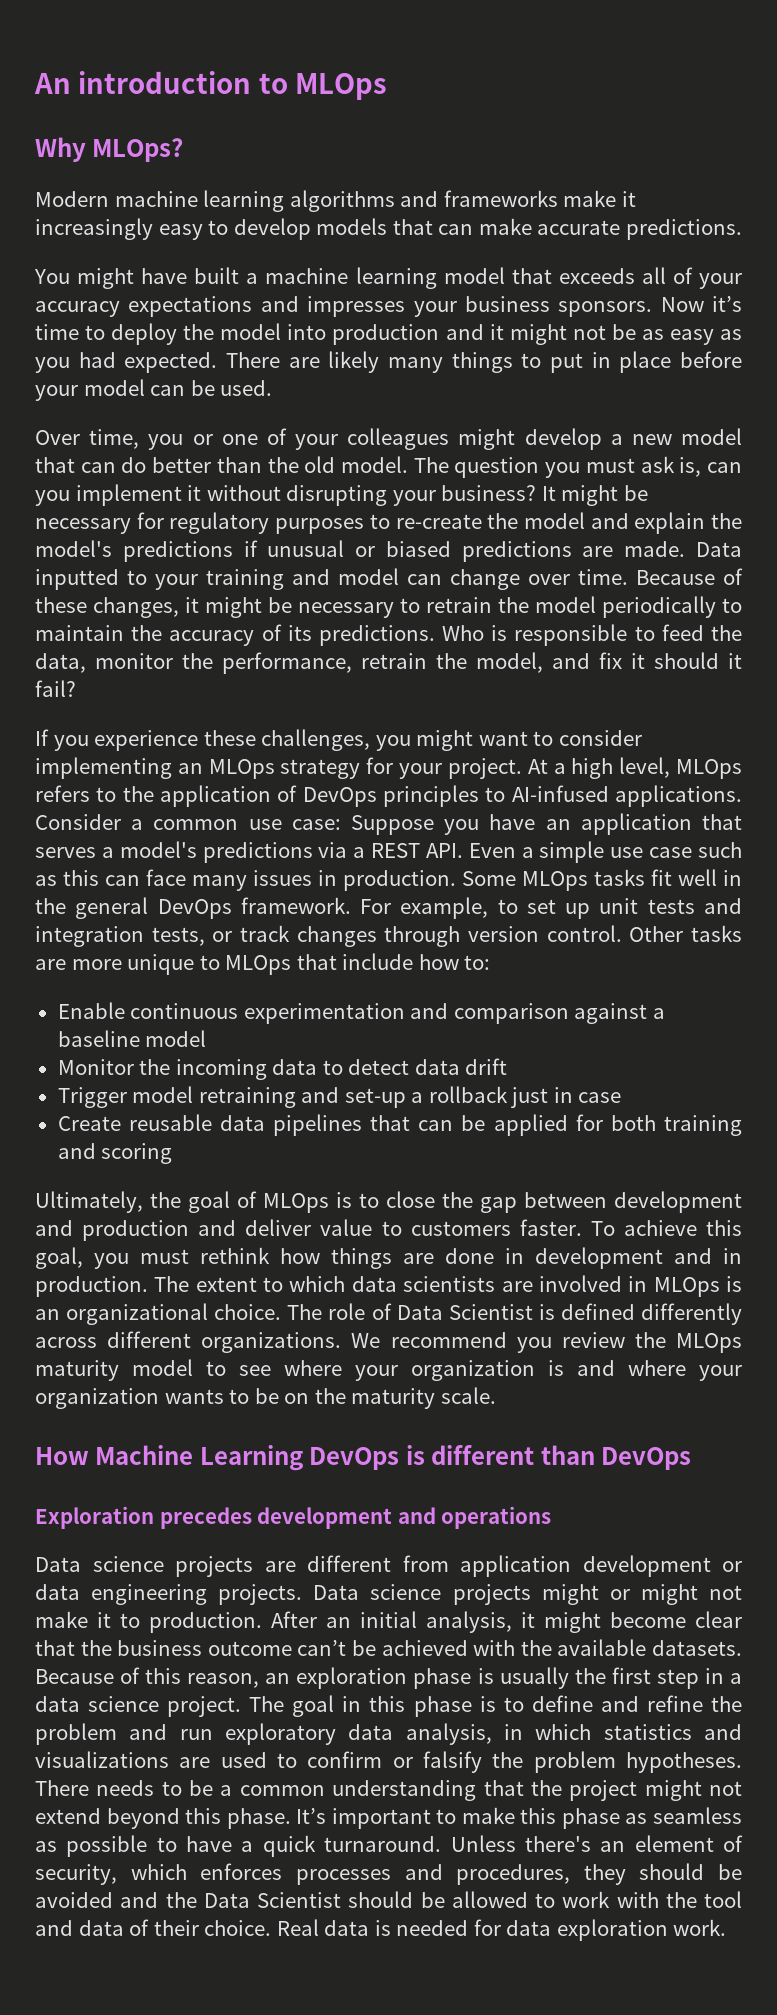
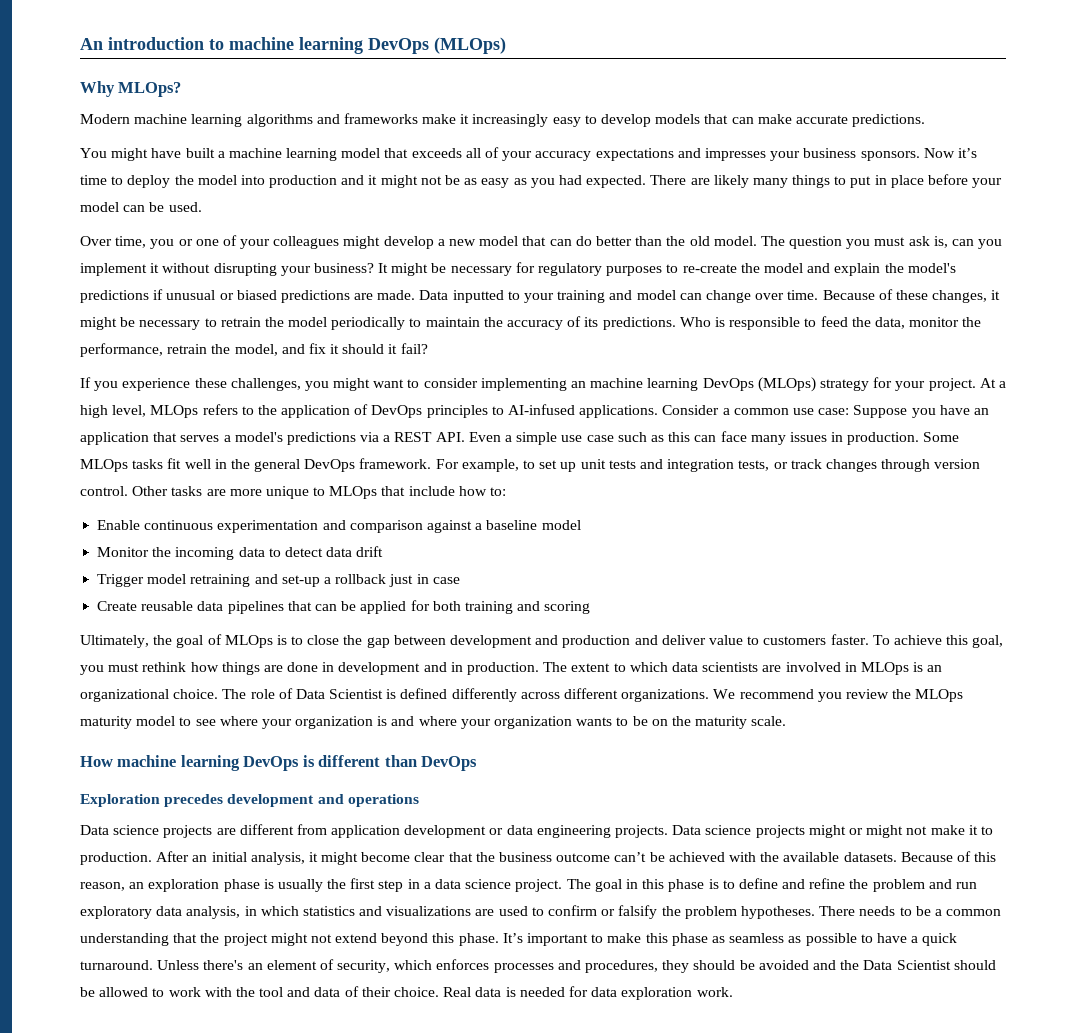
- An introduction to MLOps
+ An introduction to machine learning DevOps (MLOps)
- If you experience these challenges, you might want to consider implementing an MLOps strategy for your project.
+ If you experience these challenges, you might want to consider implementing an machine learning DevOps (MLOps) strategy for your project.
- How Machine Learning DevOps is different than DevOps
+ How machine learning DevOps is different than DevOps

